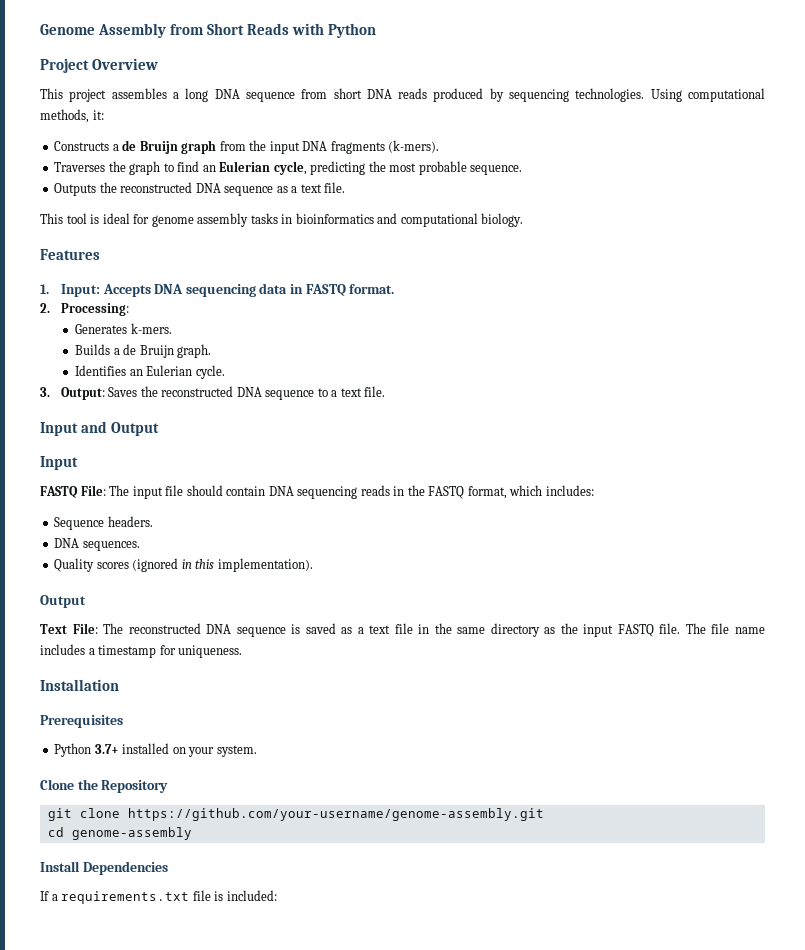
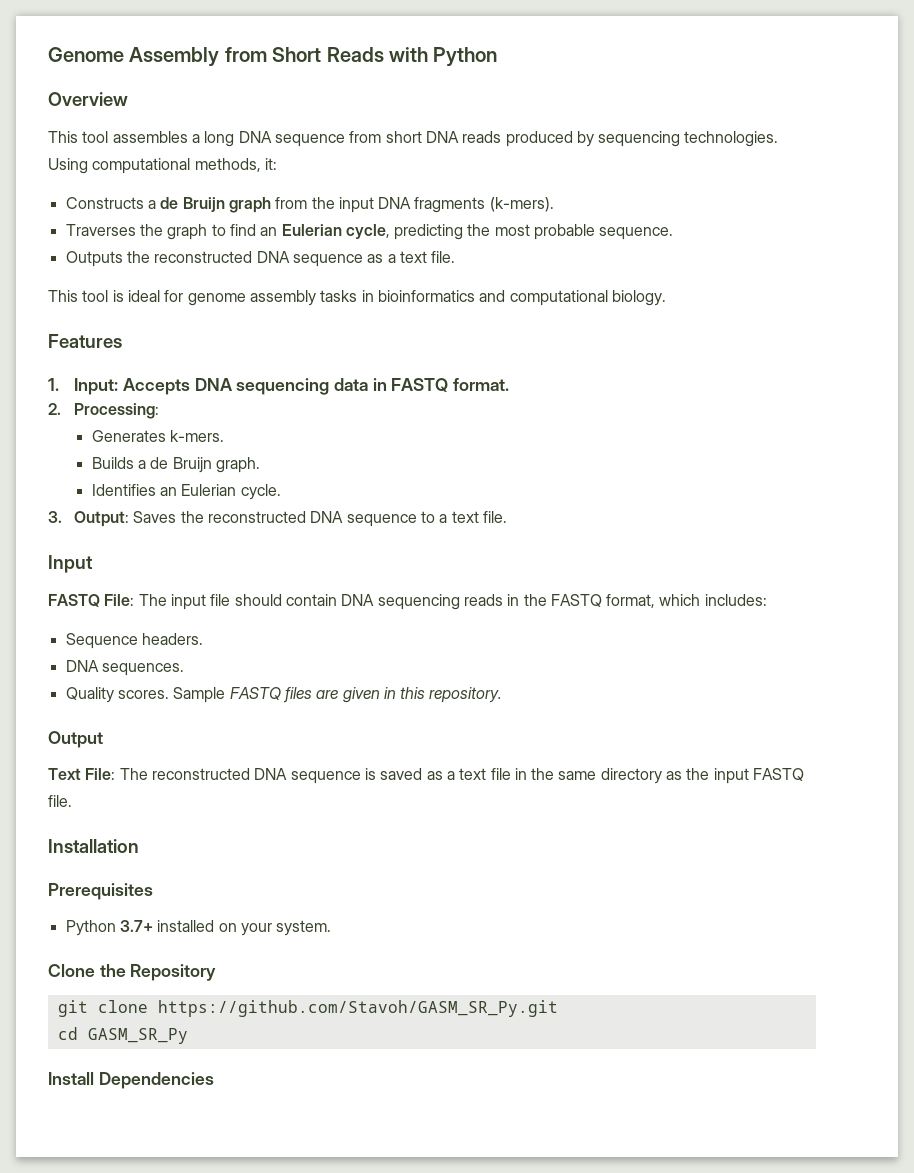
- Project Overview
+ Overview
- This project assembles a long DNA sequence from short DNA reads produced by sequencing technologies.
+ This tool assembles a long DNA sequence from short DNA reads produced by sequencing technologies.
- Input and Output
- Quality scores (ignored in this implementation).
+ Quality scores. Sample FASTQ files are given in this repository.
- The file name includes a timestamp for uniqueness.
- git clone https://github.com/your-username/genome-assembly.git
+ git clone https://github.com/Stavoh/GASM_SR_Py.git
- cd genome-assembly
+ cd GASM_SR_Py
- If a requirements.txt file is included:

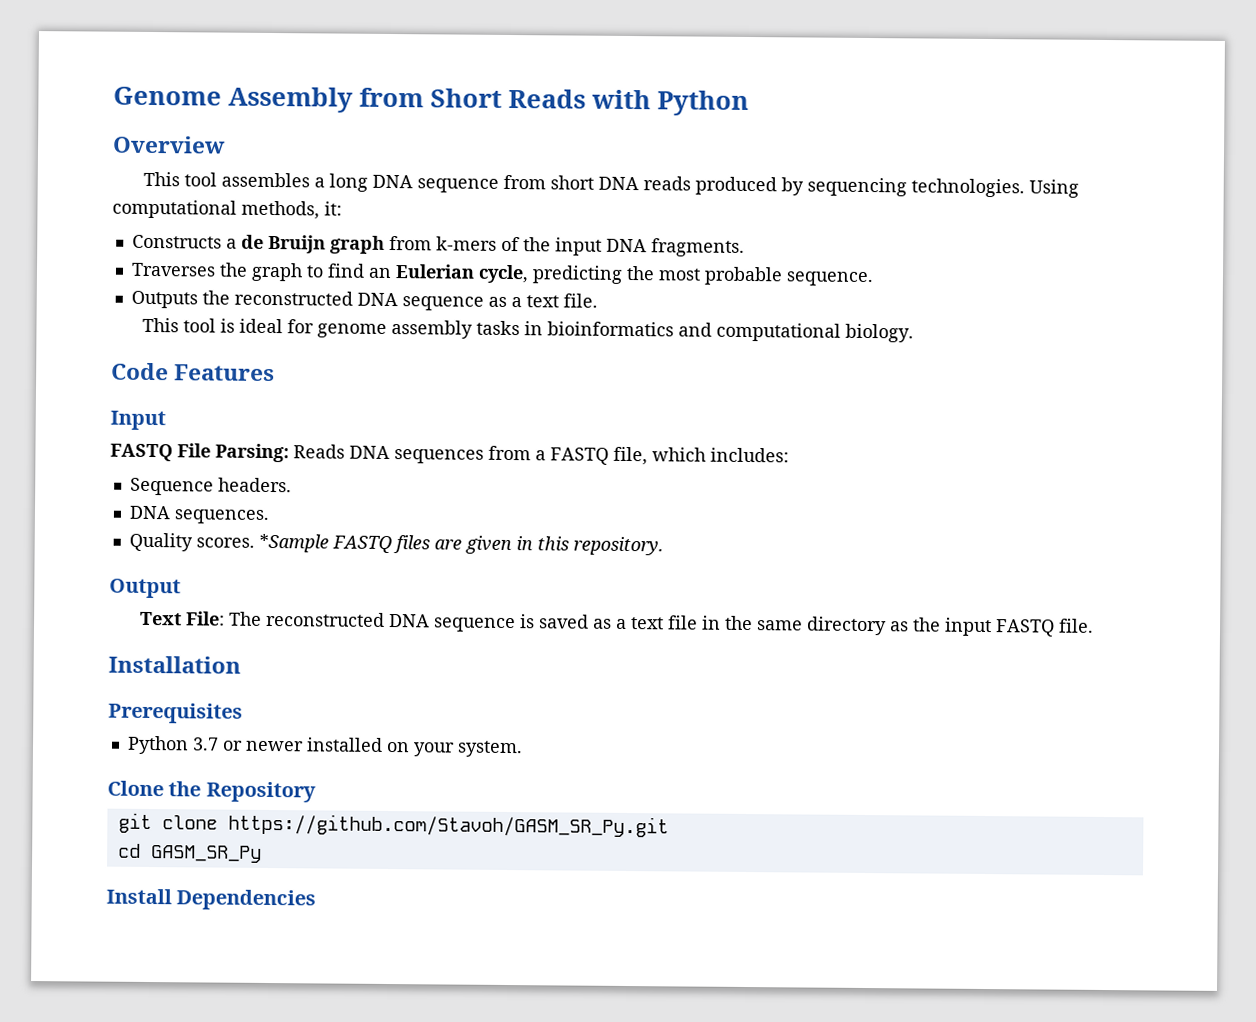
- Constructs a de Bruijn graph from the input DNA fragments (k-mers).
+ Constructs a de Bruijn graph from k-mers of the input DNA fragments.
- Features
+ Code Features
- 1. Input: Accepts DNA sequencing data in FASTQ format.
- 2. Processing:
- Generates k-mers.
- Builds a de Bruijn graph.
- Identifies an Eulerian cycle.
- 3. Output: Saves the reconstructed DNA sequence to a text file.
  Input
- FASTQ File: The input file should contain DNA sequencing reads in the FASTQ format, which includes:
+ FASTQ File Parsing: Reads DNA sequences from a FASTQ file, which includes:
- Sample FASTQ files are given in this repository.
+ *Sample FASTQ files are given in this repository.
- Python 3.7+ installed on your system.
+ Python 3.7 or newer installed on your system.

